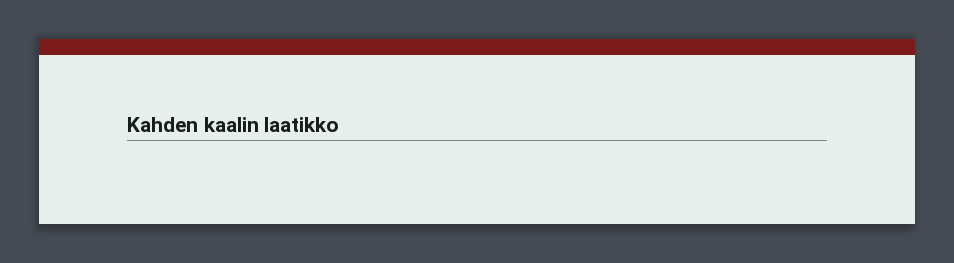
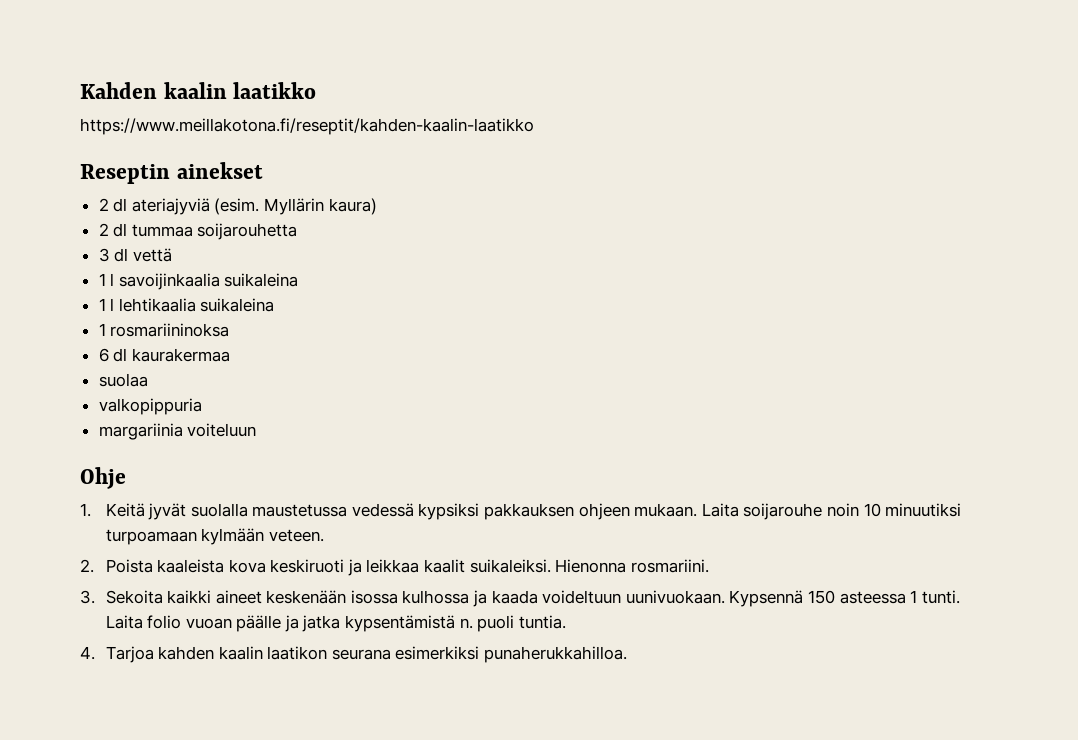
+ https://www.meillakotona.fi/reseptit/kahden-kaalin-laatikko
+ Reseptin ainekset
+ 2 dl ateriajyviä (esim. Myllärin kaura)
+ 2 dl tummaa soijarouhetta
+ 3 dl vettä
+ 1 l savoijinkaalia suikaleina
+ 1 l lehtikaalia suikaleina
+ 1 rosmariininoksa
+ 6 dl kaurakermaa
+ suolaa
+ valkopippuria
+ margariinia voiteluun
+ Ohje
+ 1. Keitä jyvät suolalla maustetussa vedessä kypsiksi pakkauksen ohjeen mukaan. Laita soijarouhe noin 10 minuutiksi turpoamaan kylmään veteen.
+ 2. Poista kaaleista kova keskiruoti ja leikkaa kaalit suikaleiksi. Hienonna rosmariini.
+ 3. Sekoita kaikki aineet keskenään isossa kulhossa ja kaada voideltuun uunivuokaan. Kypsennä 150 asteessa 1 tunti. Laita folio vuoan päälle ja jatka kypsentämistä n. puoli tuntia.
+ 4. Tarjoa kahden kaalin laatikon seurana esimerkiksi punaherukkahilloa.

